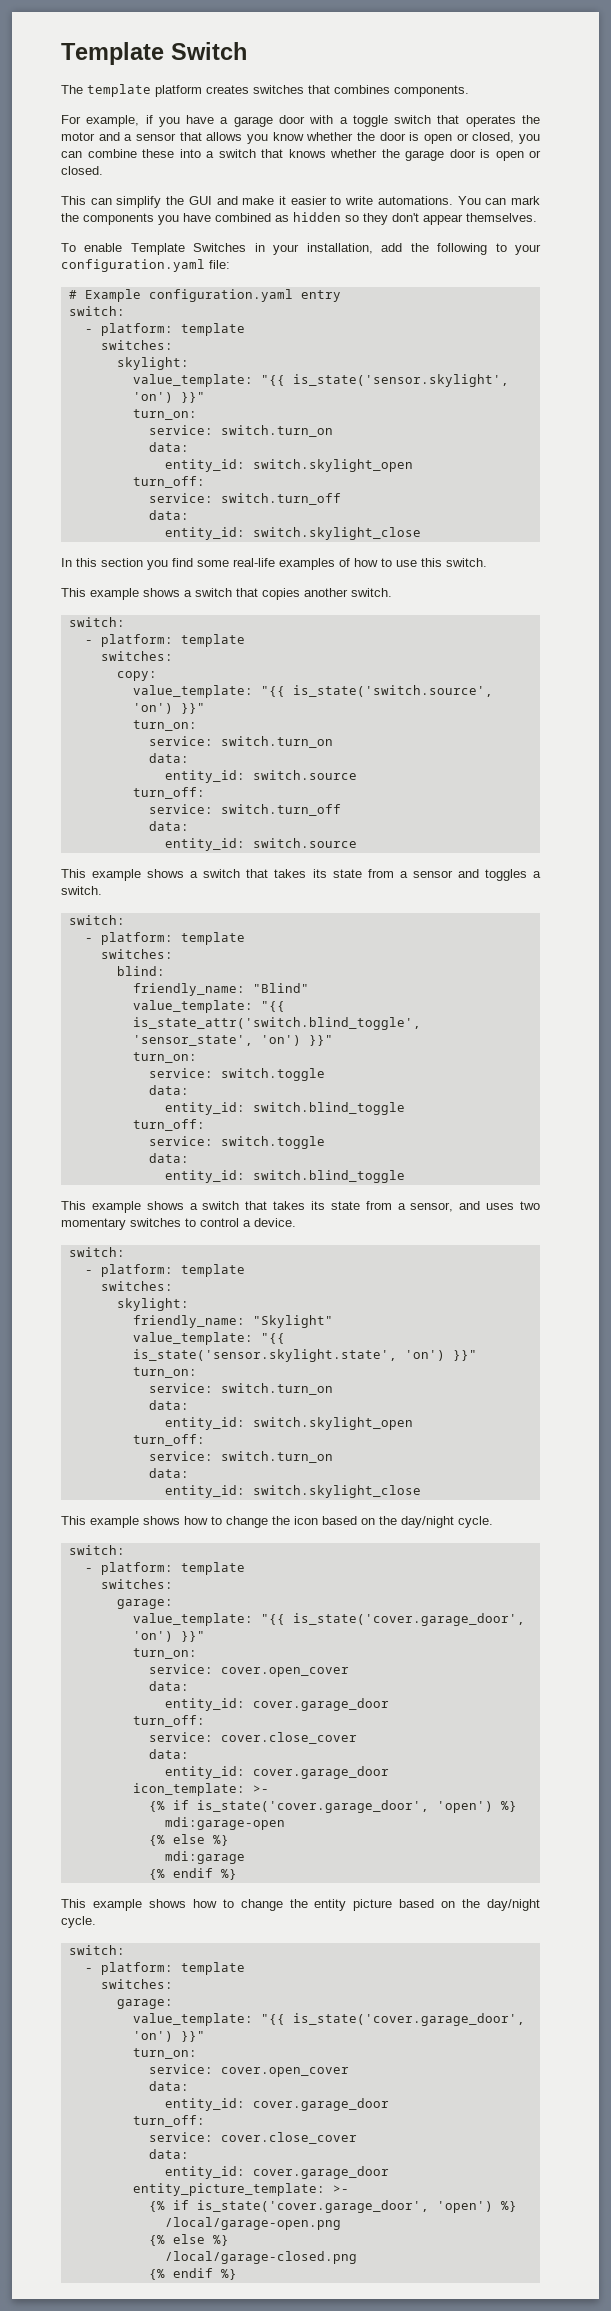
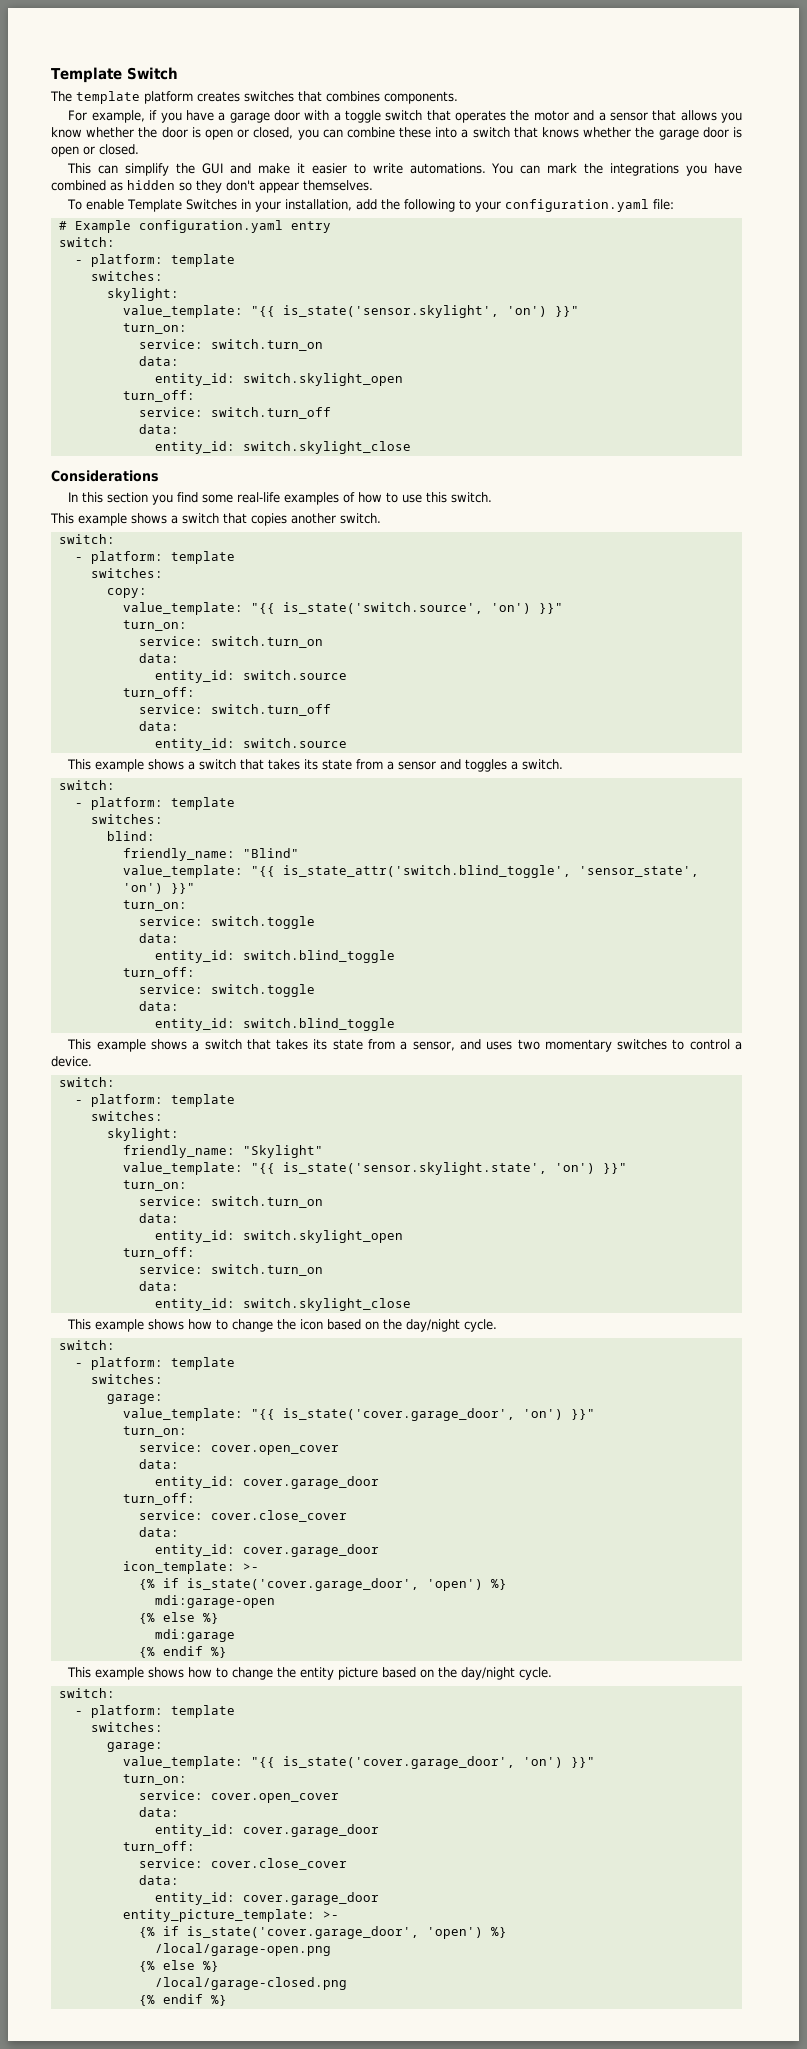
- You can mark the components you have combined as hidden so they don't appear themselves.
+ You can mark the integrations you have combined as hidden so they don't appear themselves.
+ Considerations

